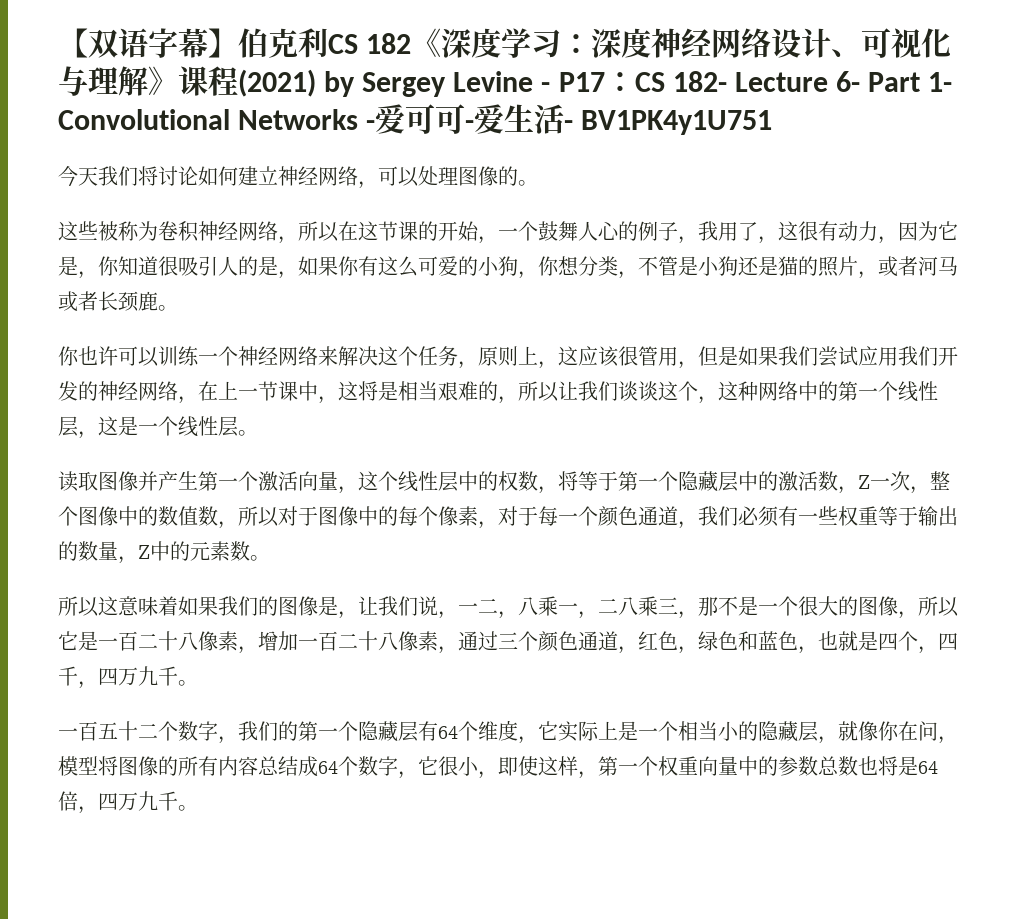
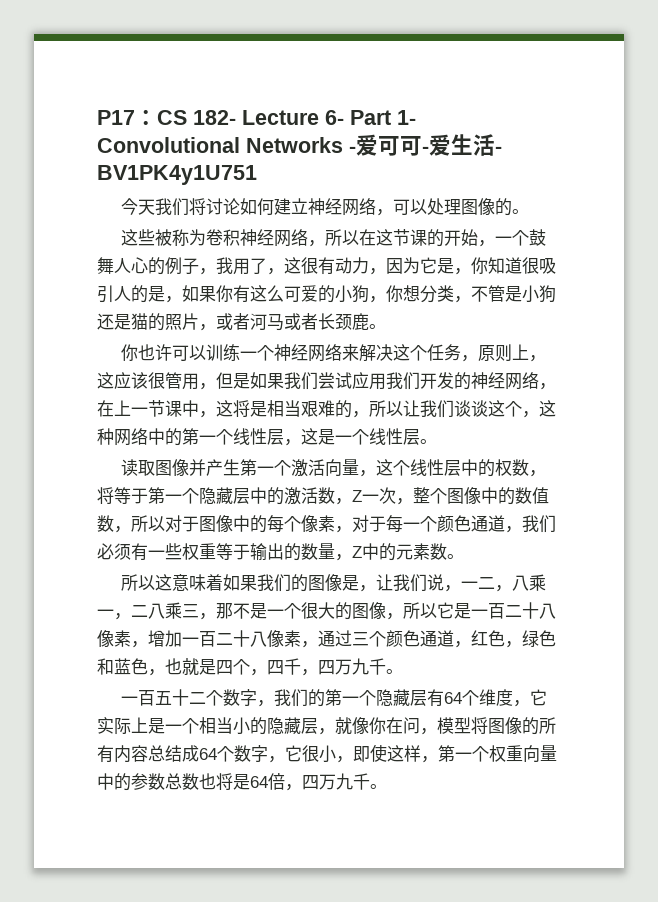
- 【双语字幕】伯克利CS 182《深度学习：深度神经网络设计、可视化与理解》课程(2021) by Sergey Levine - P17：CS 182- Lecture 6- Part 1- Convolutional Networks -爱可可-爱生活- BV1PK4y1U751
+ P17：CS 182- Lecture 6- Part 1- Convolutional Networks -爱可可-爱生活- BV1PK4y1U751

